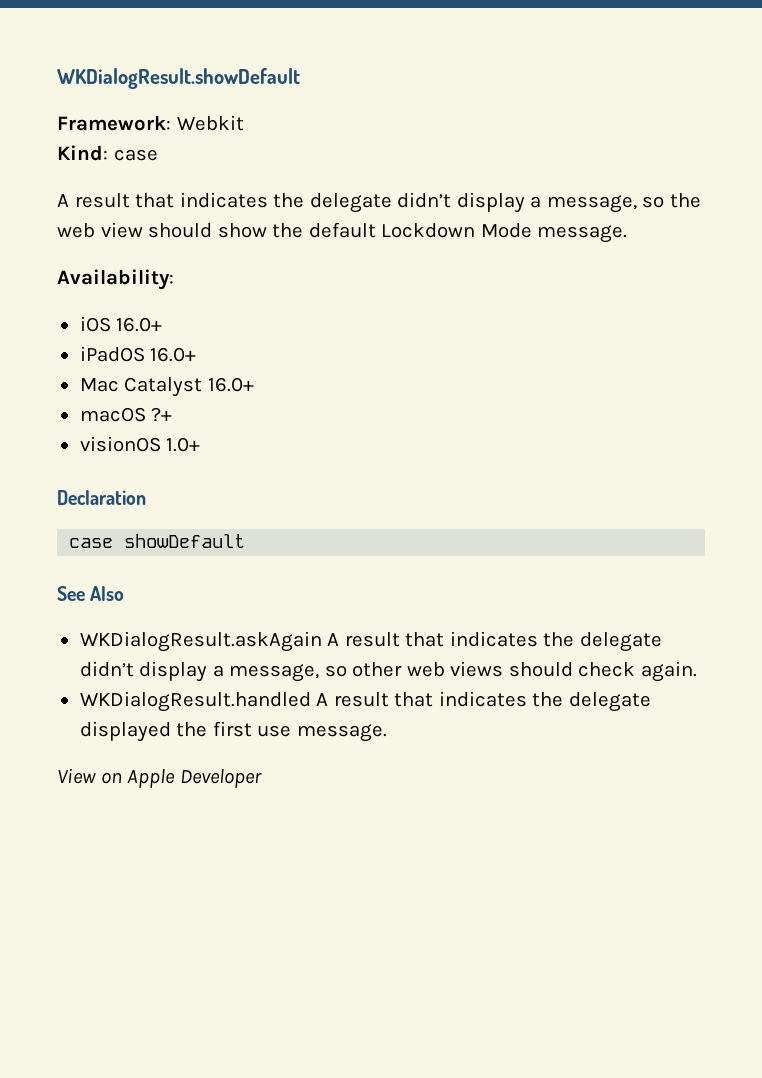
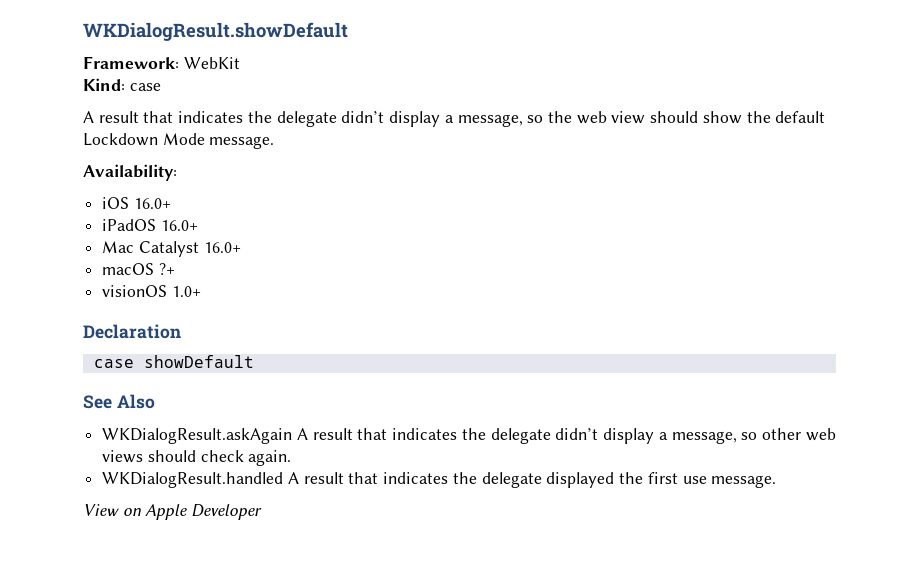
- Framework: Webkit
+ Framework: WebKit

